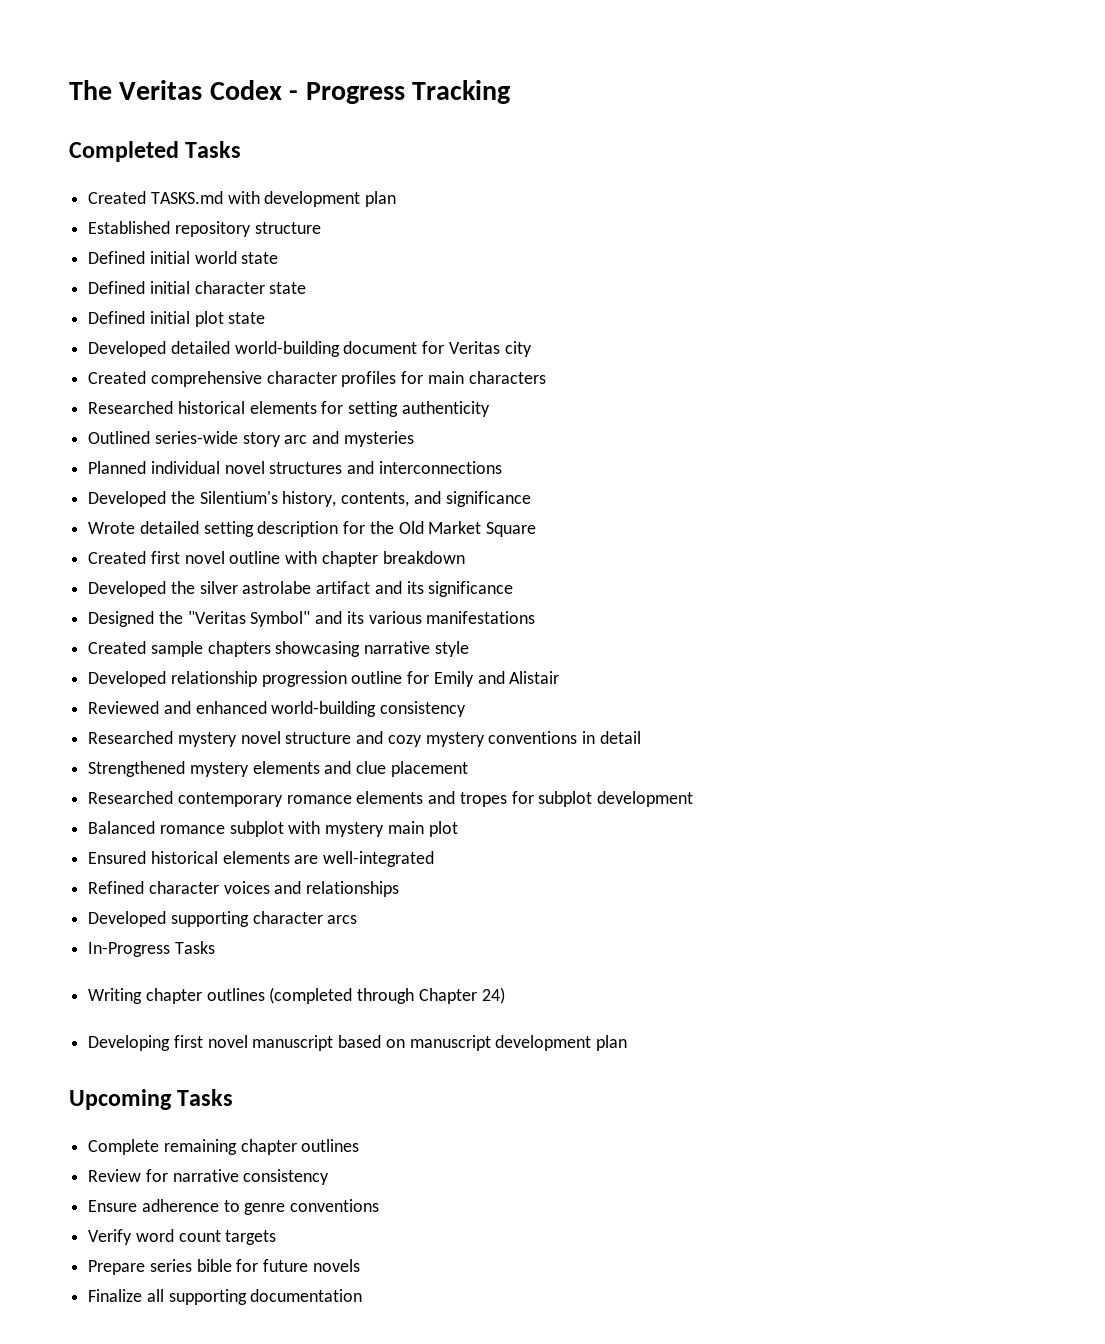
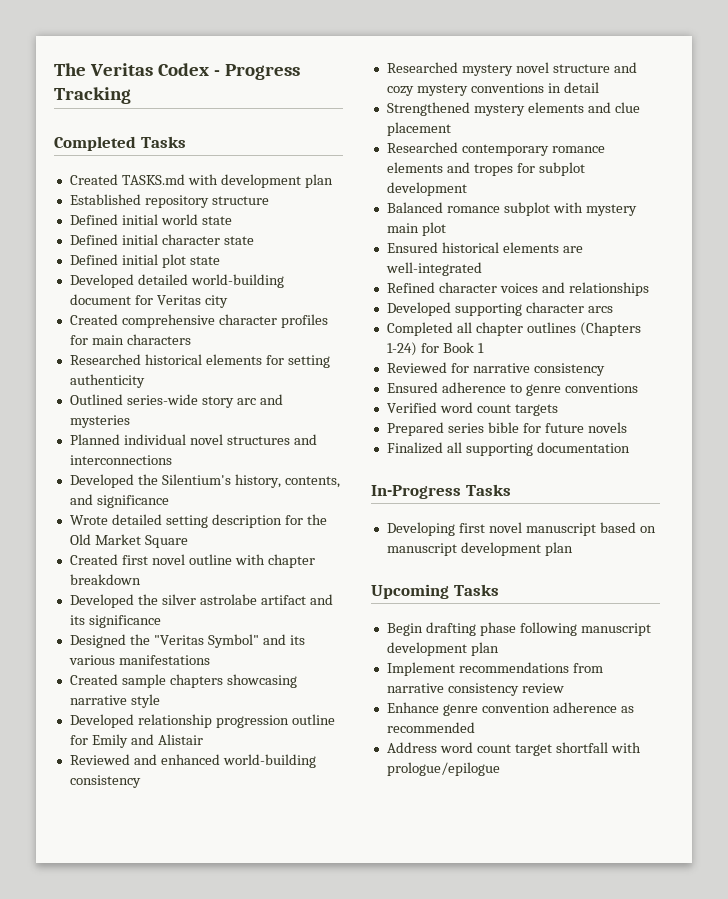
+ Completed all chapter outlines (Chapters 1-24) for Book 1
+ Reviewed for narrative consistency
+ Ensured adherence to genre conventions
+ Verified word count targets
+ Prepared series bible for future novels
+ Finalized all supporting documentation
  In-Progress Tasks
- Writing chapter outlines (completed through Chapter 24)
- Complete remaining chapter outlines
- Review for narrative consistency
- Ensure adherence to genre conventions
- Verify word count targets
- Prepare series bible for future novels
- Finalize all supporting documentation
+ Begin drafting phase following manuscript development plan
+ Implement recommendations from narrative consistency review
+ Enhance genre convention adherence as recommended
+ Address word count target shortfall with prologue/epilogue

